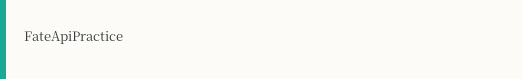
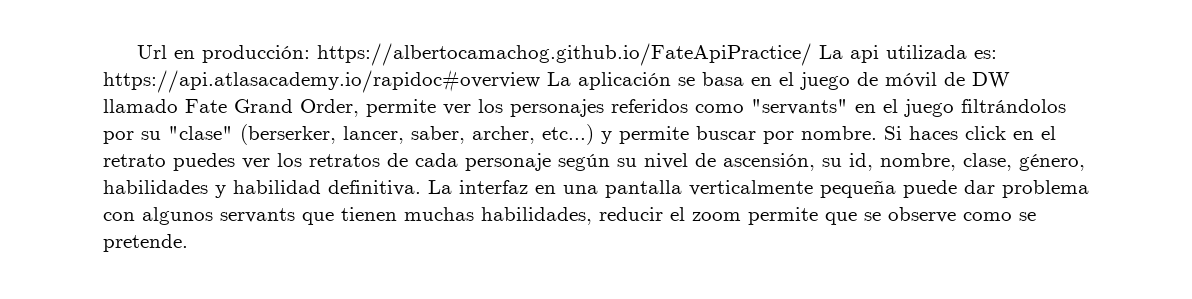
- FateApiPractice
+ Url en producción: https://albertocamachog.github.io/FateApiPractice/ La api utilizada es: https://api.atlasacademy.io/rapidoc#overview La aplicación se basa en el juego de móvil de DW llamado Fate Grand Order, permite ver los personajes referidos como "servants" en el juego filtrándolos por su "clase" (berserker, lancer, saber, archer, etc...) y permite buscar por nombre. Si haces click en el retrato puedes ver los retratos de cada personaje según su nivel de ascensión, su id, nombre, clase, género, habilidades y habilidad definitiva. La interfaz en una pantalla verticalmente pequeña puede dar problema con algunos servants que tienen muchas habilidades, reducir el zoom permite que se observe como se pretende.

